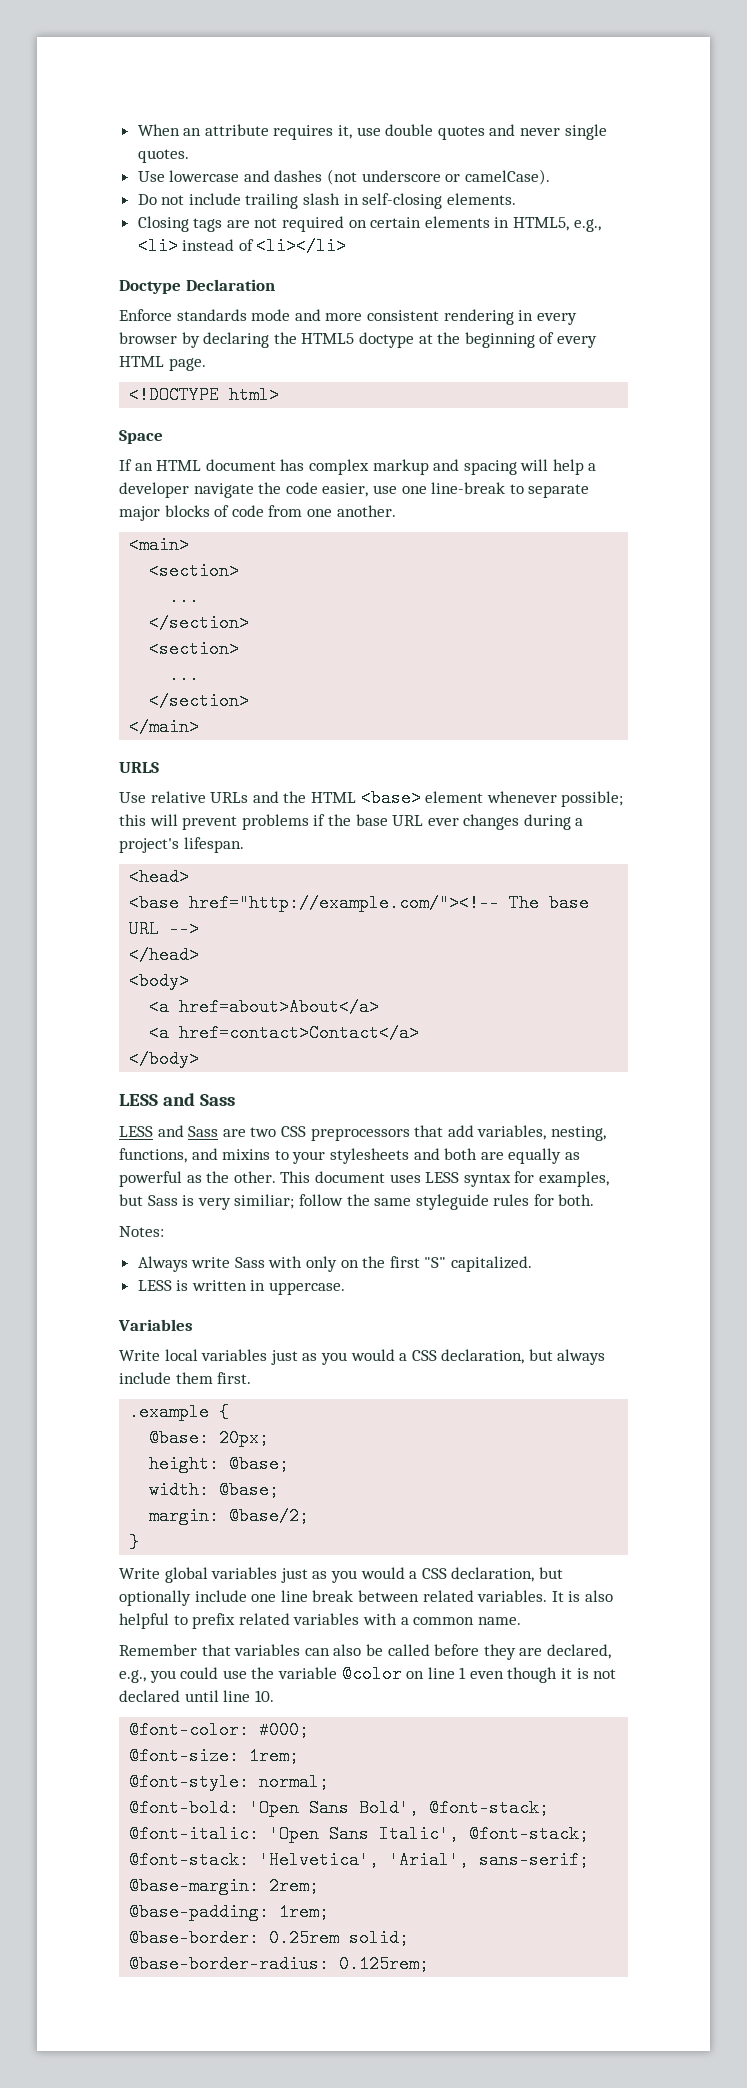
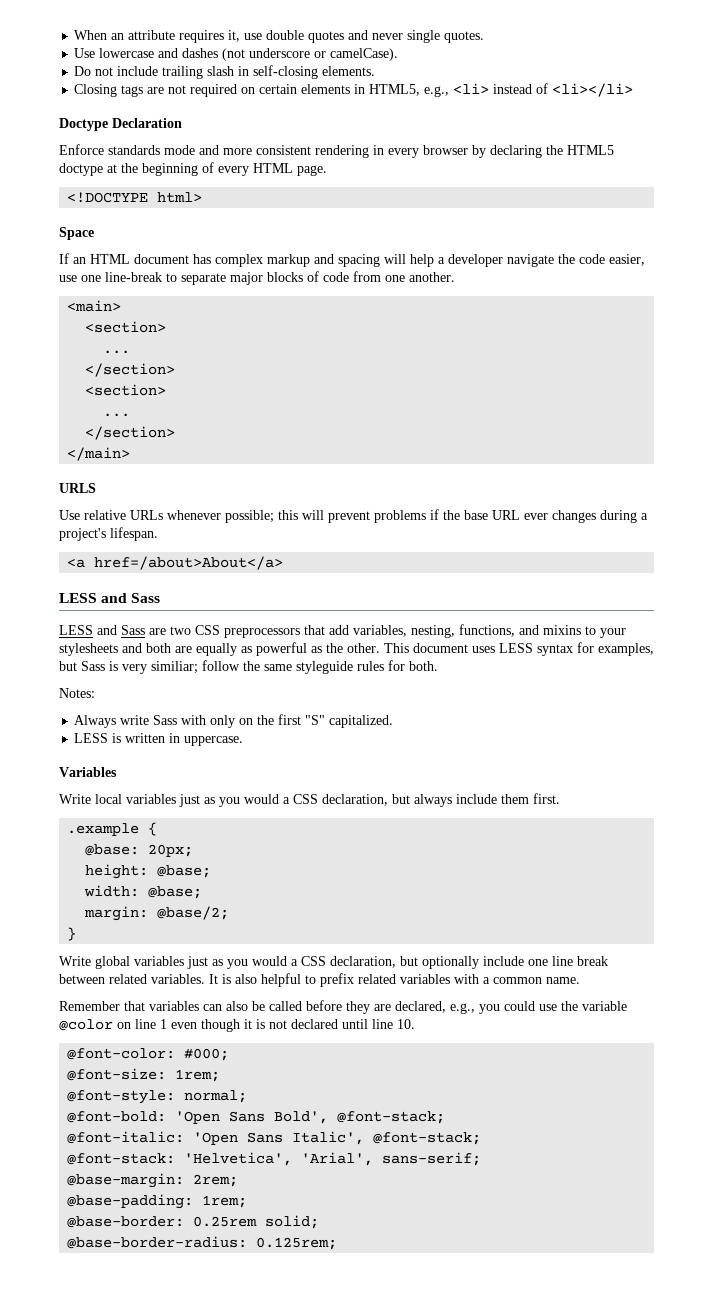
- Use relative URLs and the HTML <base> element whenever possible; this will prevent problems if the base URL ever changes during a project's lifespan.
+ Use relative URLs whenever possible; this will prevent problems if the base URL ever changes during a project's lifespan.
- <head>
- <base href="http://example.com/"><!-- The base URL -->
- </head>
- <body>
- <a href=about>About</a>
- <a href=contact>Contact</a>
- </body>
+ <a href=/about>About</a>

